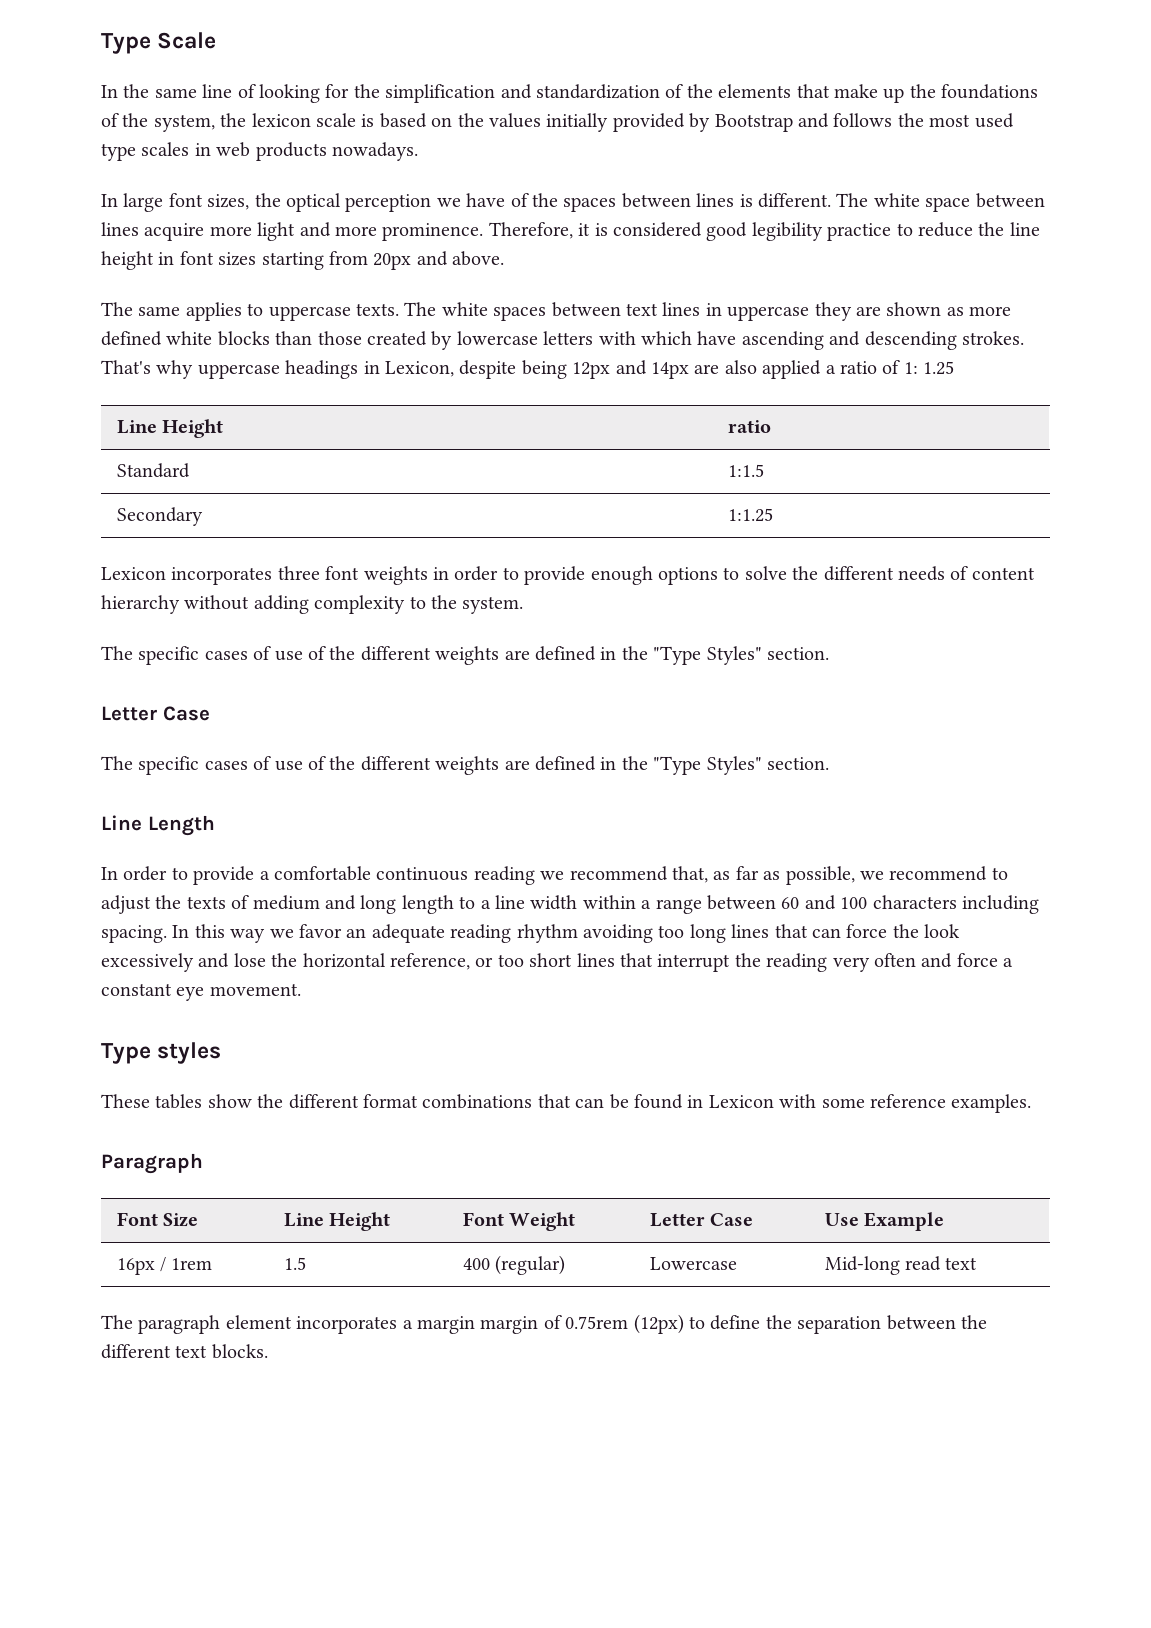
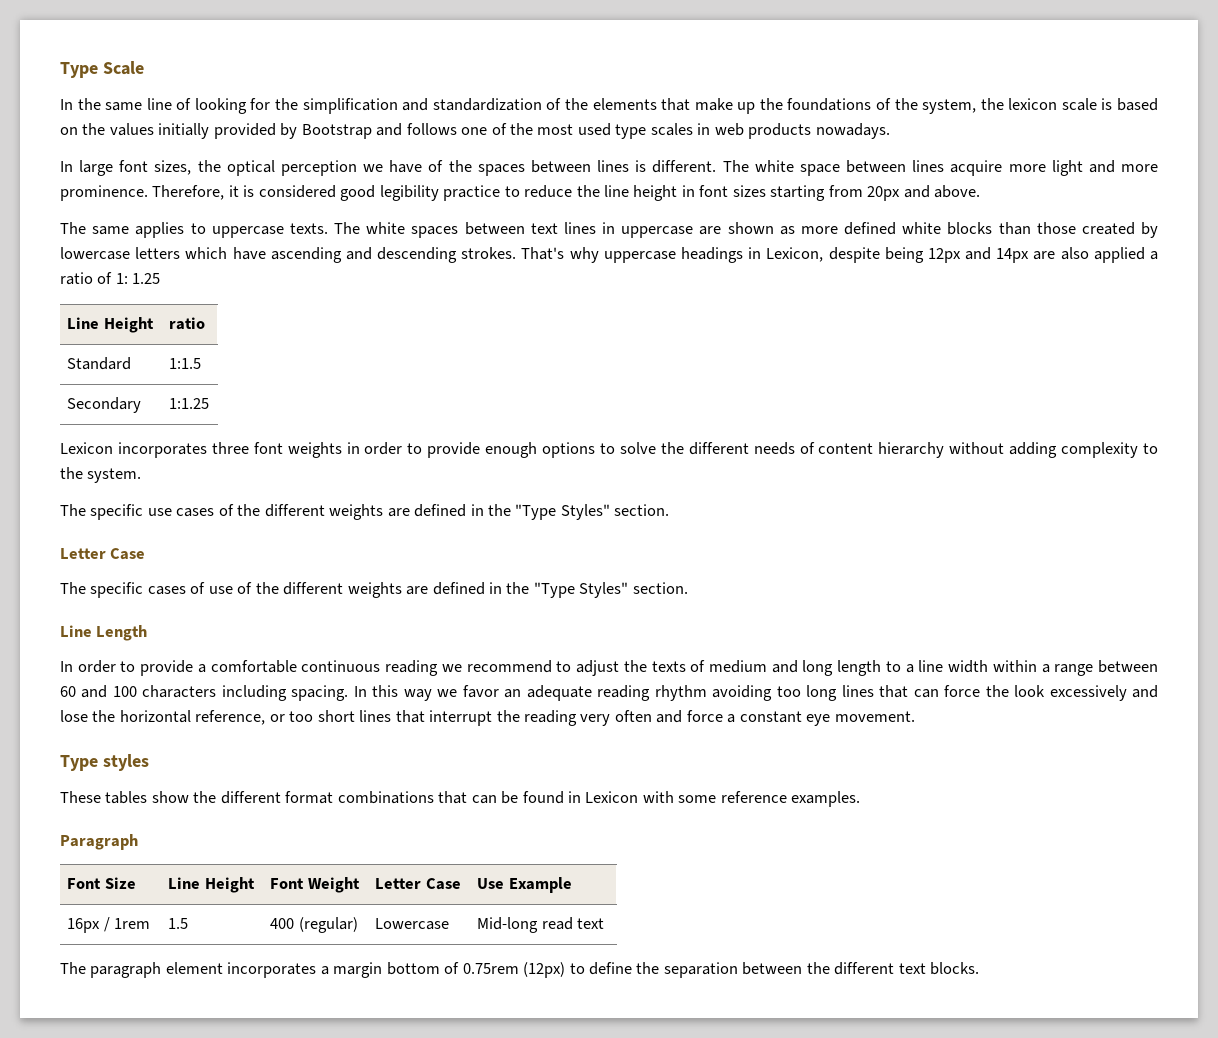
- In the same line of looking for the simplification and standardization of the elements that make up the foundations of the system, the lexicon scale is based on the values initially provided by Bootstrap and follows the most used type scales in web products nowadays.
+ In the same line of looking for the simplification and standardization of the elements that make up the foundations of the system, the lexicon scale is based on the values initially provided by Bootstrap and follows one of the most used type scales in web products nowadays.
- The white spaces between text lines in uppercase they are shown as more defined white blocks than those created by lowercase letters with which have ascending and descending strokes.
+ The white spaces between text lines in uppercase are shown as more defined white blocks than those created by lowercase letters which have ascending and descending strokes.
  Lexicon incorporates three font weights in order to provide enough options to solve the different needs of content hierarchy without adding complexity to the system.
- The specific cases of use of the different weights are defined in the "Type Styles" section.
+ The specific use cases of the different weights are defined in the "Type Styles" section.
- In order to provide a comfortable continuous reading we recommend that, as far as possible, we recommend to adjust the texts of medium and long length to a line width within a range between 60 and 100 characters including spacing.
+ In order to provide a comfortable continuous reading we recommend to adjust the texts of medium and long length to a line width within a range between 60 and 100 characters including spacing.
- The paragraph element incorporates a margin margin of 0.75rem (12px) to define the separation between the different text blocks.
+ The paragraph element incorporates a margin bottom of 0.75rem (12px) to define the separation between the different text blocks.

